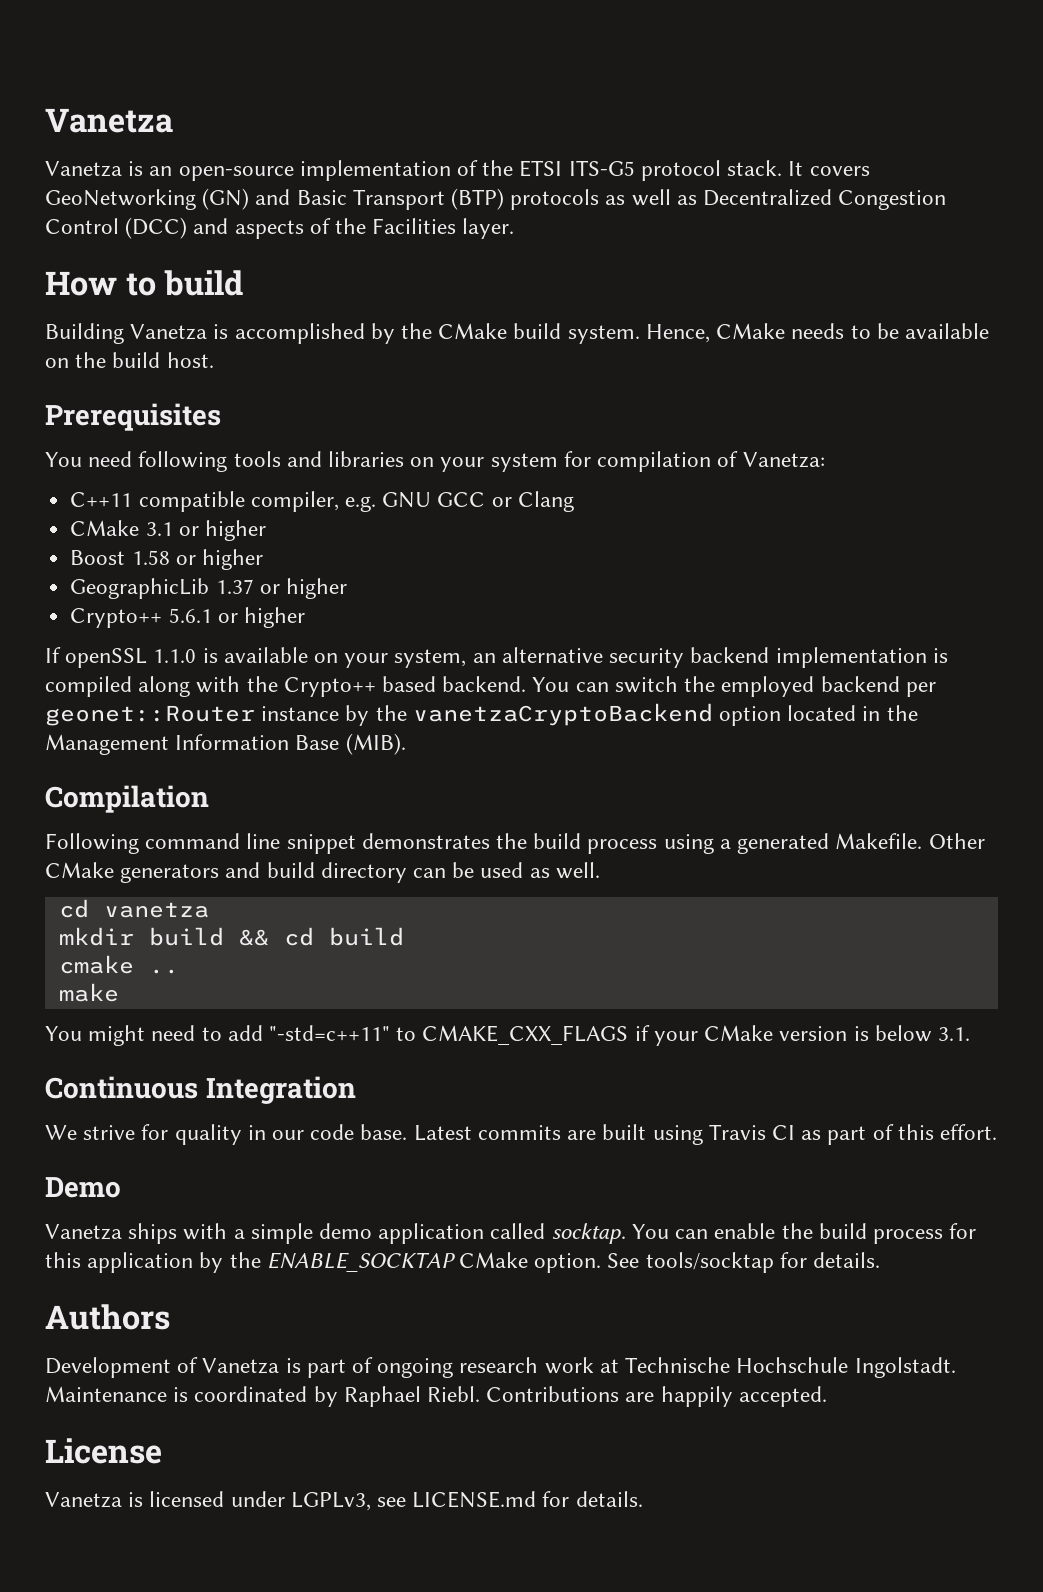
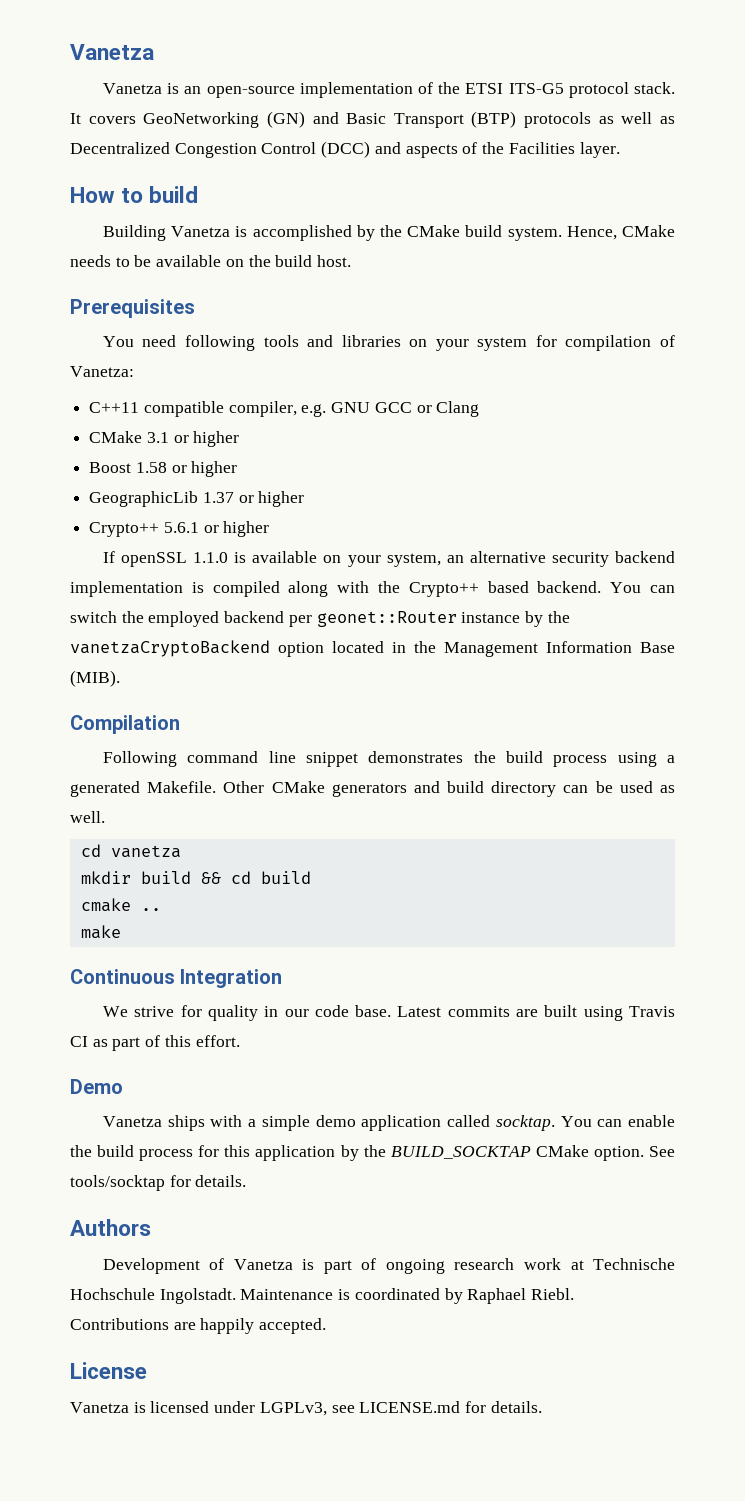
- You might need to add "-std=c++11" to CMAKE_CXX_FLAGS if your CMake version is below 3.1.
- You can enable the build process for this application by the ENABLE_SOCKTAP CMake option.
+ You can enable the build process for this application by the BUILD_SOCKTAP CMake option.

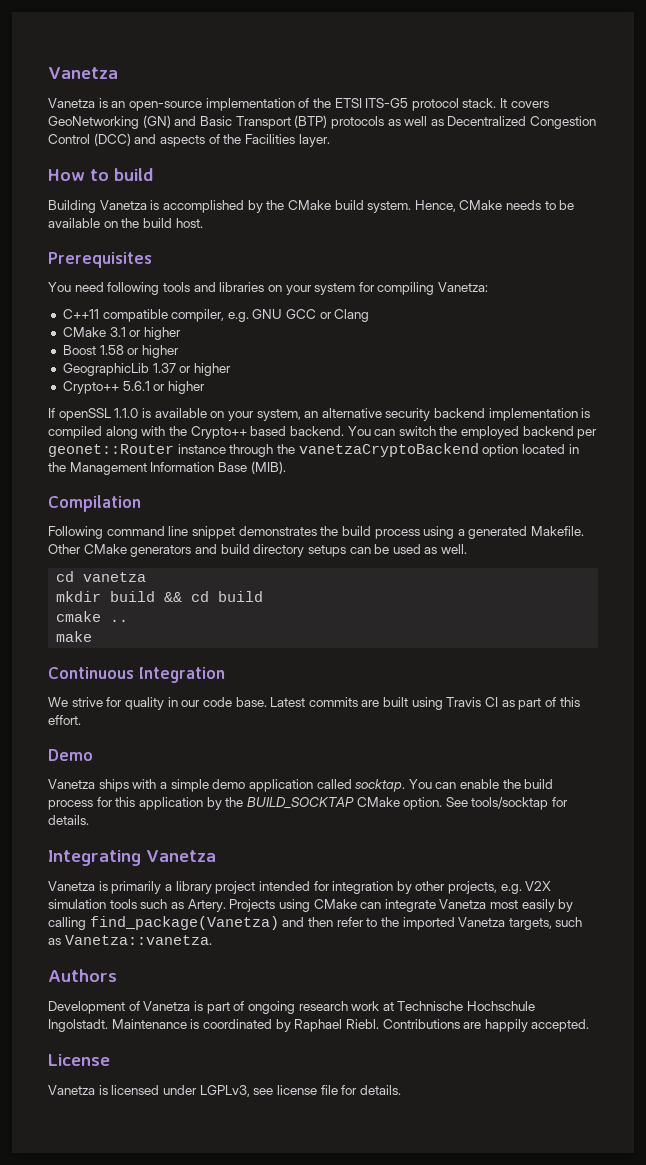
- You need following tools and libraries on your system for compilation of Vanetza:
+ You need following tools and libraries on your system for compiling Vanetza:
- You can switch the employed backend per geonet::Router instance by the vanetzaCryptoBackend option located in the Management Information Base (MIB).
+ You can switch the employed backend per geonet::Router instance through the vanetzaCryptoBackend option located in the Management Information Base (MIB).
- Other CMake generators and build directory can be used as well.
+ Other CMake generators and build directory setups can be used as well.
+ Integrating Vanetza
+ Vanetza is primarily a library project intended for integration by other projects, e.g. V2X simulation tools such as Artery. Projects using CMake can integrate Vanetza most easily by calling find_package(Vanetza) and then refer to the imported Vanetza targets, such as Vanetza::vanetza.
- Vanetza is licensed under LGPLv3, see LICENSE.md for details.
+ Vanetza is licensed under LGPLv3, see license file for details.

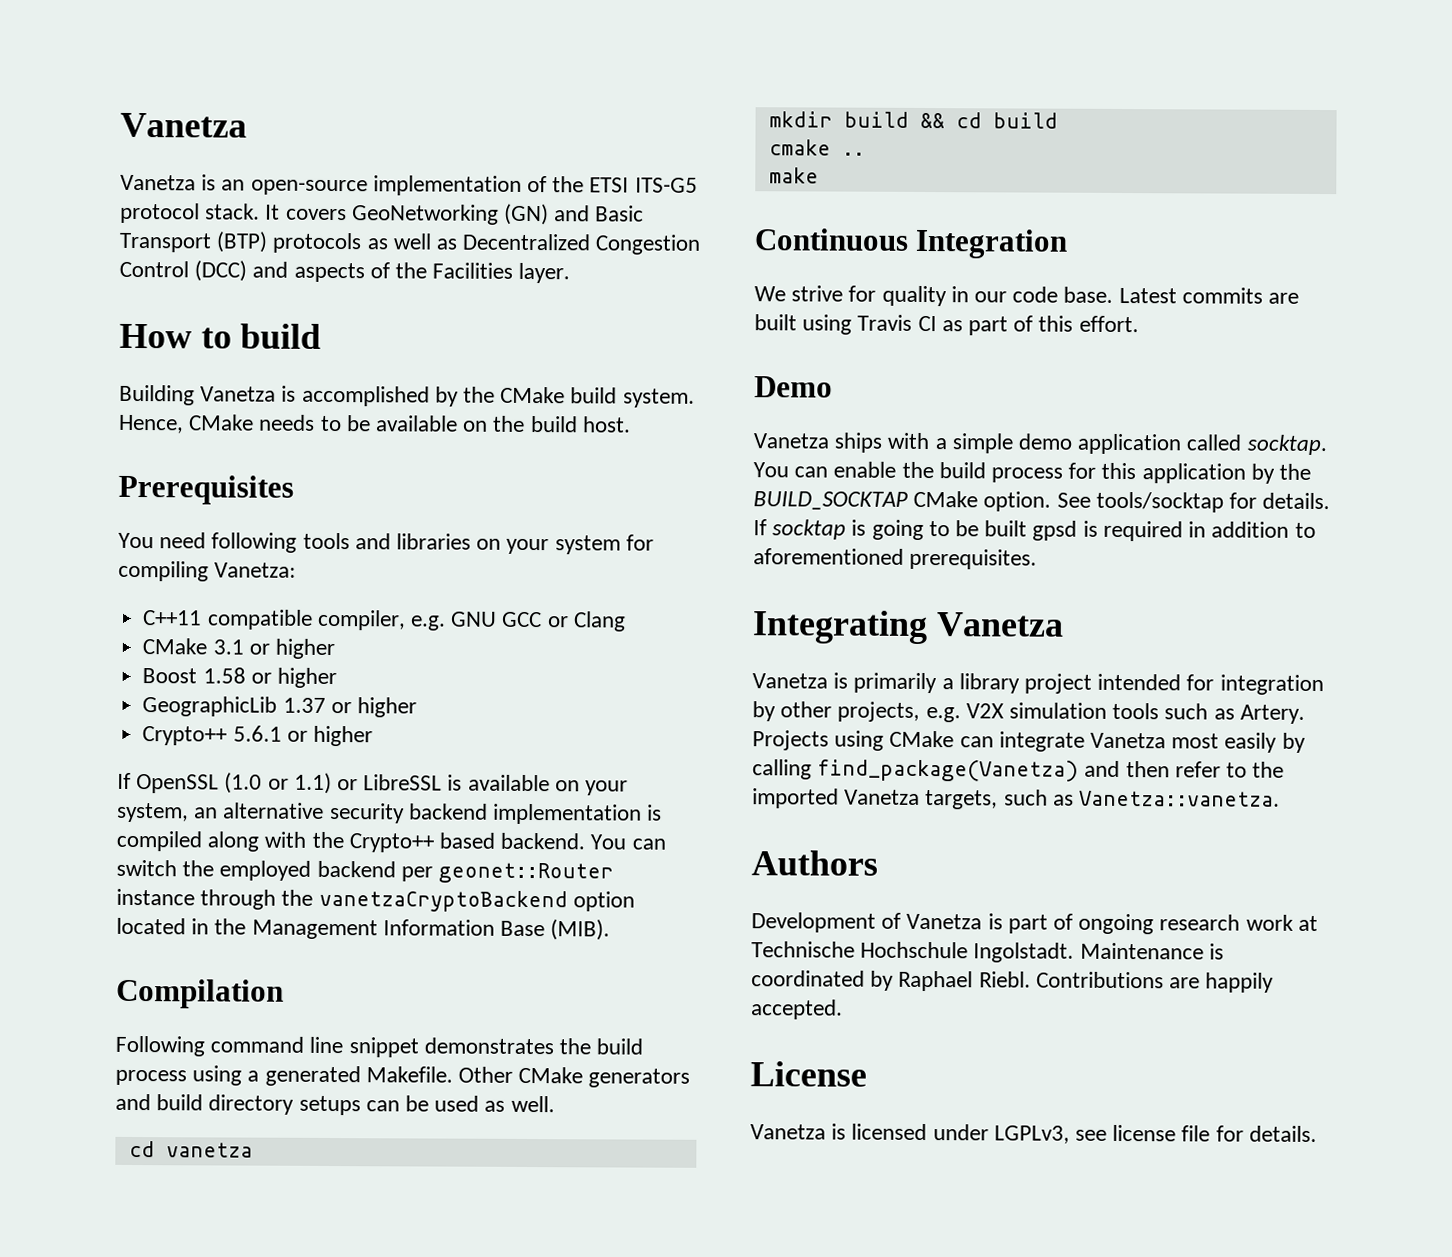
- If openSSL 1.1.0 is available on your system, an alternative security backend implementation is compiled along with the Crypto++ based backend.
+ If OpenSSL (1.0 or 1.1) or LibreSSL is available on your system, an alternative security backend implementation is compiled along with the Crypto++ based backend.
+ If socktap is going to be built gpsd is required in addition to aforementioned prerequisites.

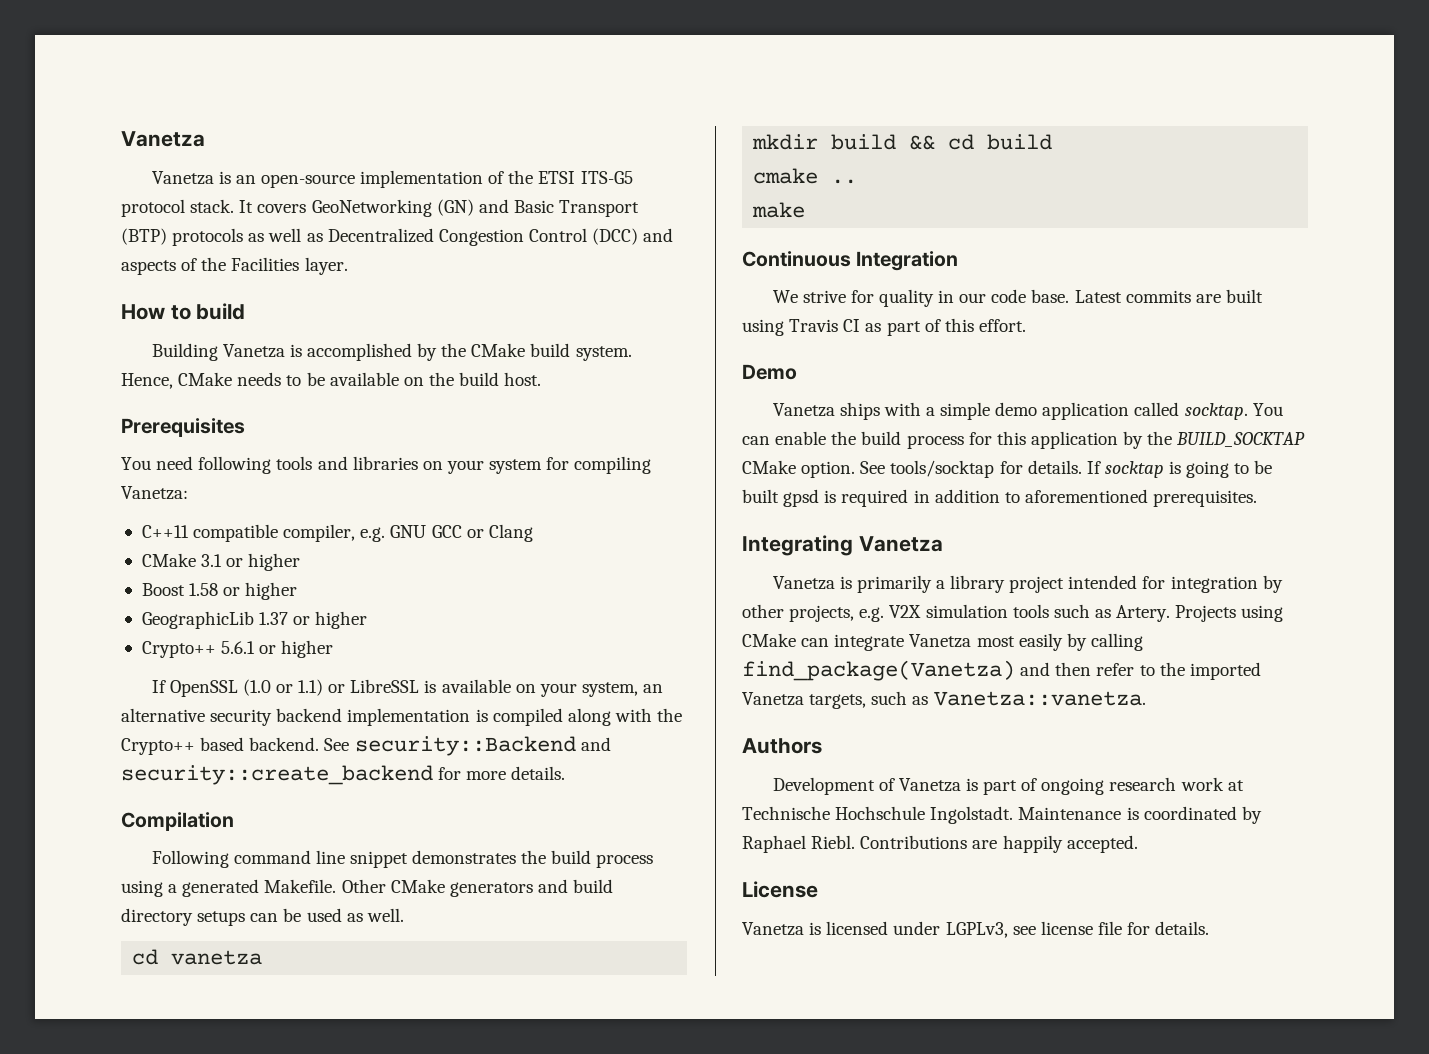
- You can switch the employed backend per geonet::Router instance through the vanetzaCryptoBackend option located in the Management Information Base (MIB).
+ See security::Backend and security::create_backend for more details.

